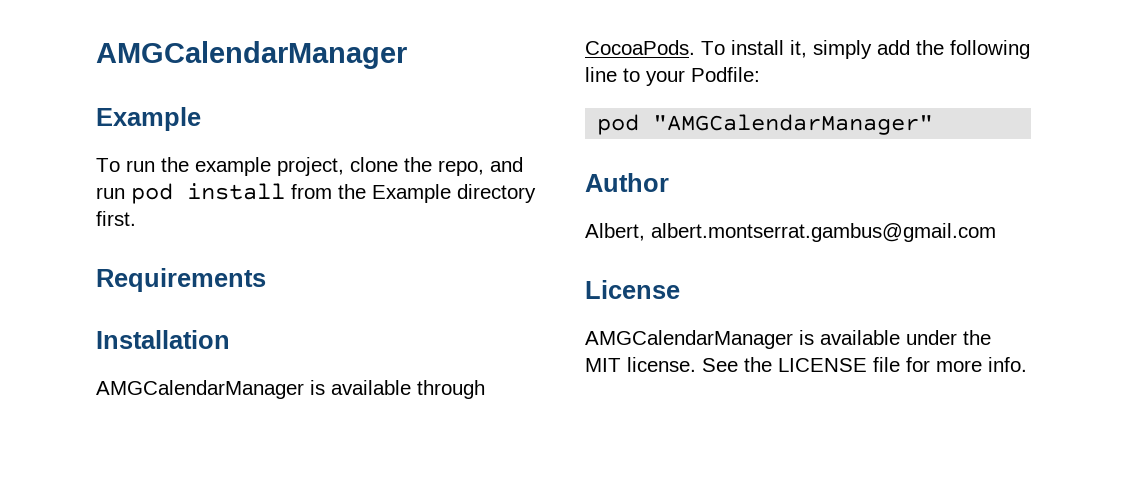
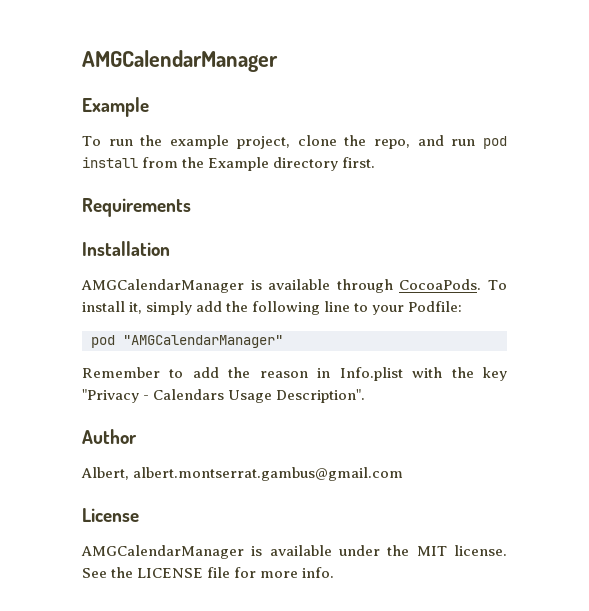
+ Remember to add the reason in Info.plist with the key "Privacy - Calendars Usage Description".

